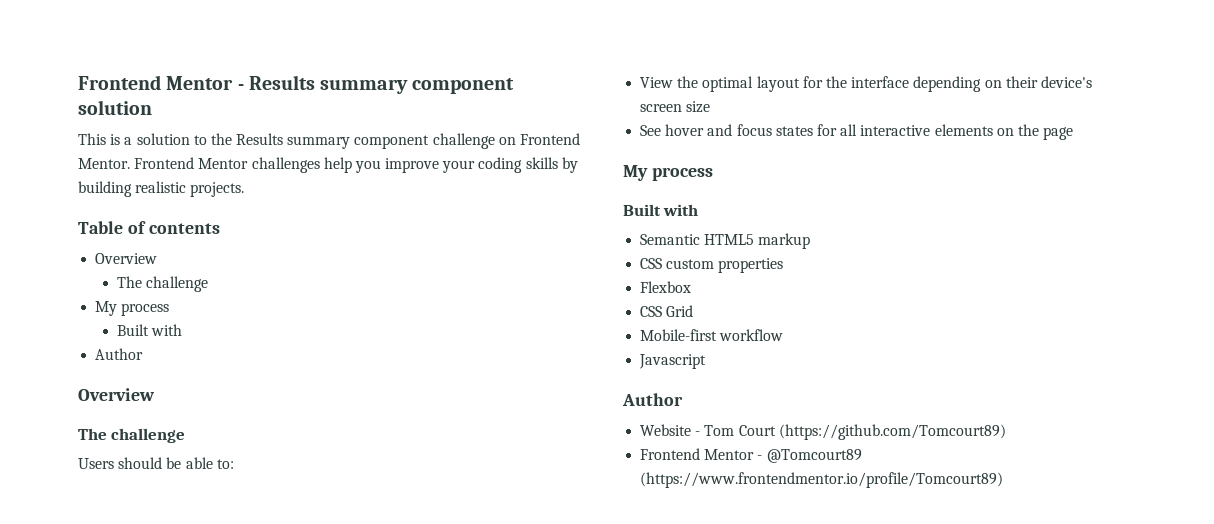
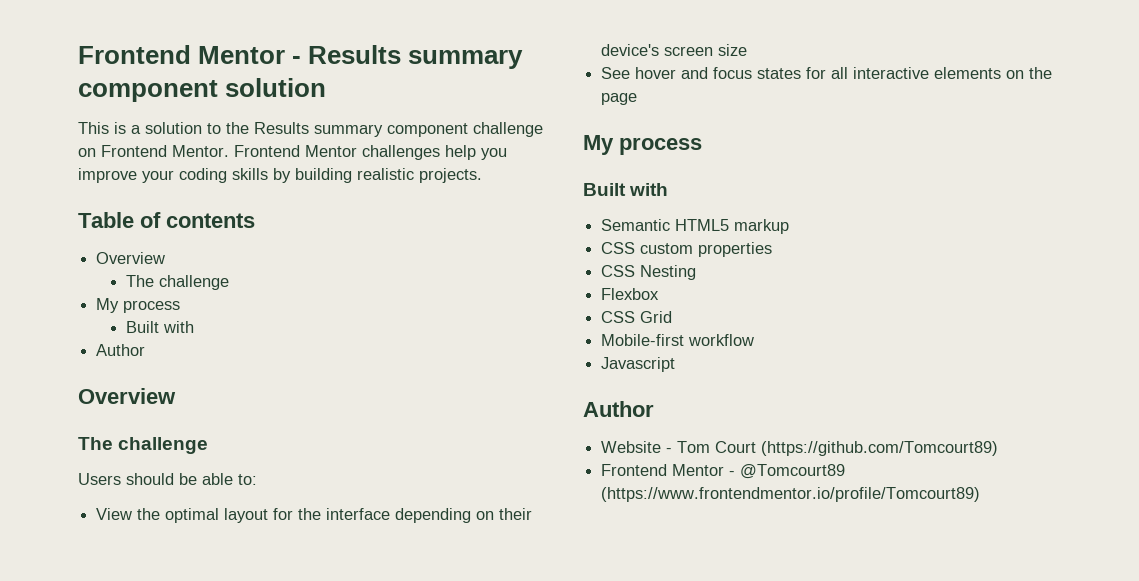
+ CSS Nesting

